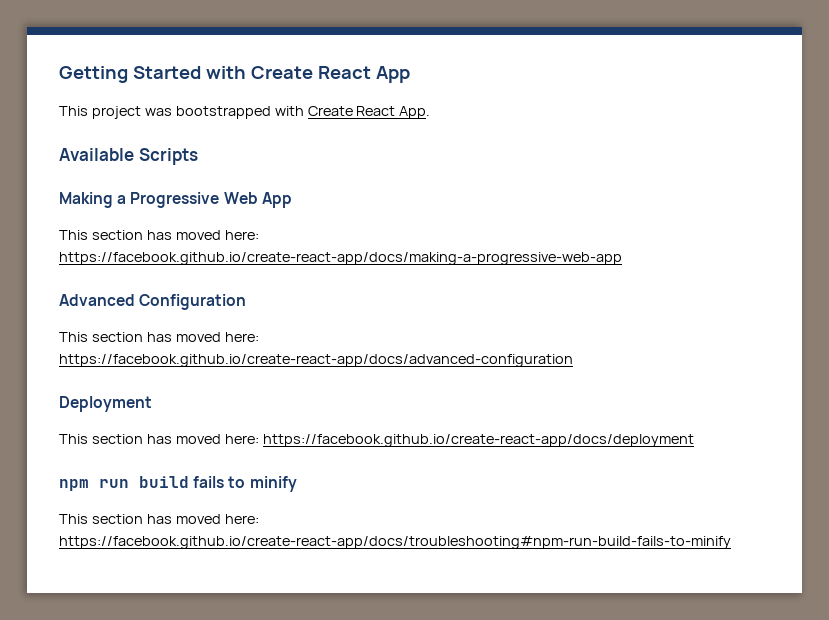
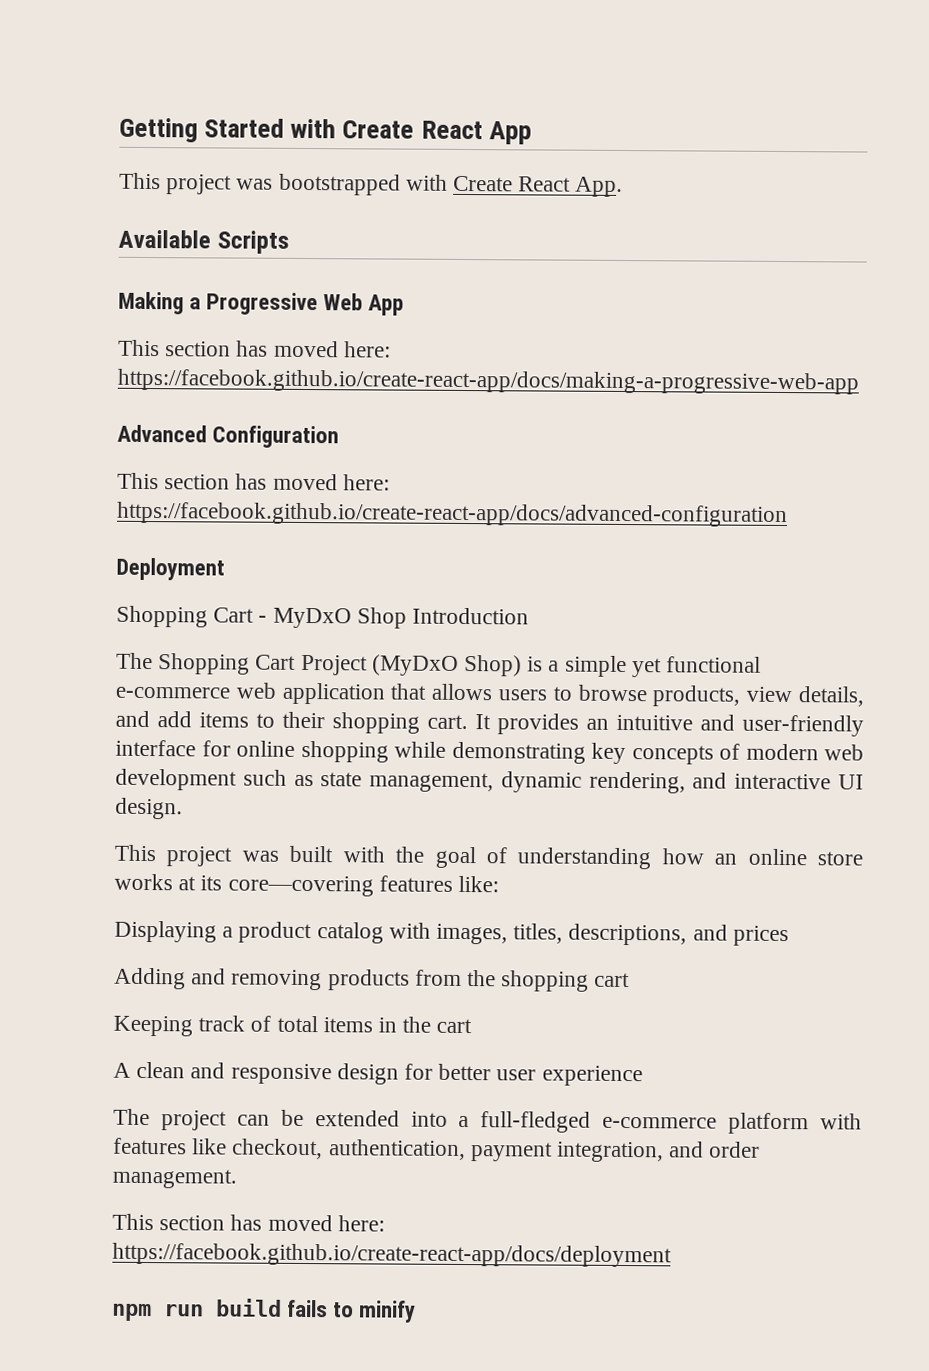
+ Shopping Cart - MyDxO Shop Introduction
+ The Shopping Cart Project (MyDxO Shop) is a simple yet functional e-commerce web application that allows users to browse products, view details, and add items to their shopping cart. It provides an intuitive and user-friendly interface for online shopping while demonstrating key concepts of modern web development such as state management, dynamic rendering, and interactive UI design.
+ This project was built with the goal of understanding how an online store works at its core—covering features like:
+ Displaying a product catalog with images, titles, descriptions, and prices
+ Adding and removing products from the shopping cart
+ Keeping track of total items in the cart
+ A clean and responsive design for better user experience
+ The project can be extended into a full-fledged e-commerce platform with features like checkout, authentication, payment integration, and order management.
- This section has moved here: https://facebook.github.io/create-react-app/docs/troubleshooting#npm-run-build-fails-to-minify

